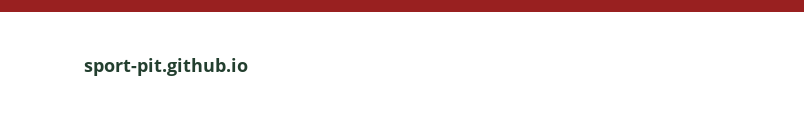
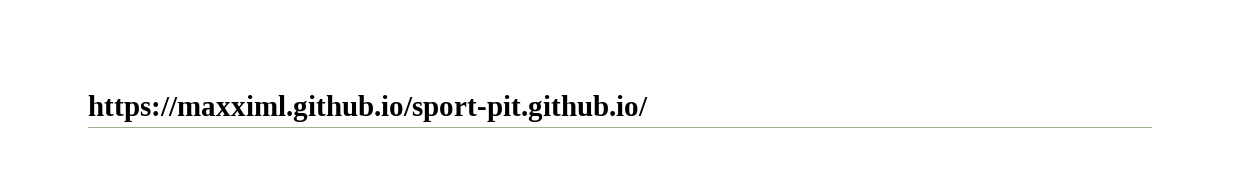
- sport-pit.github.io
+ https://maxximl.github.io/sport-pit.github.io/

